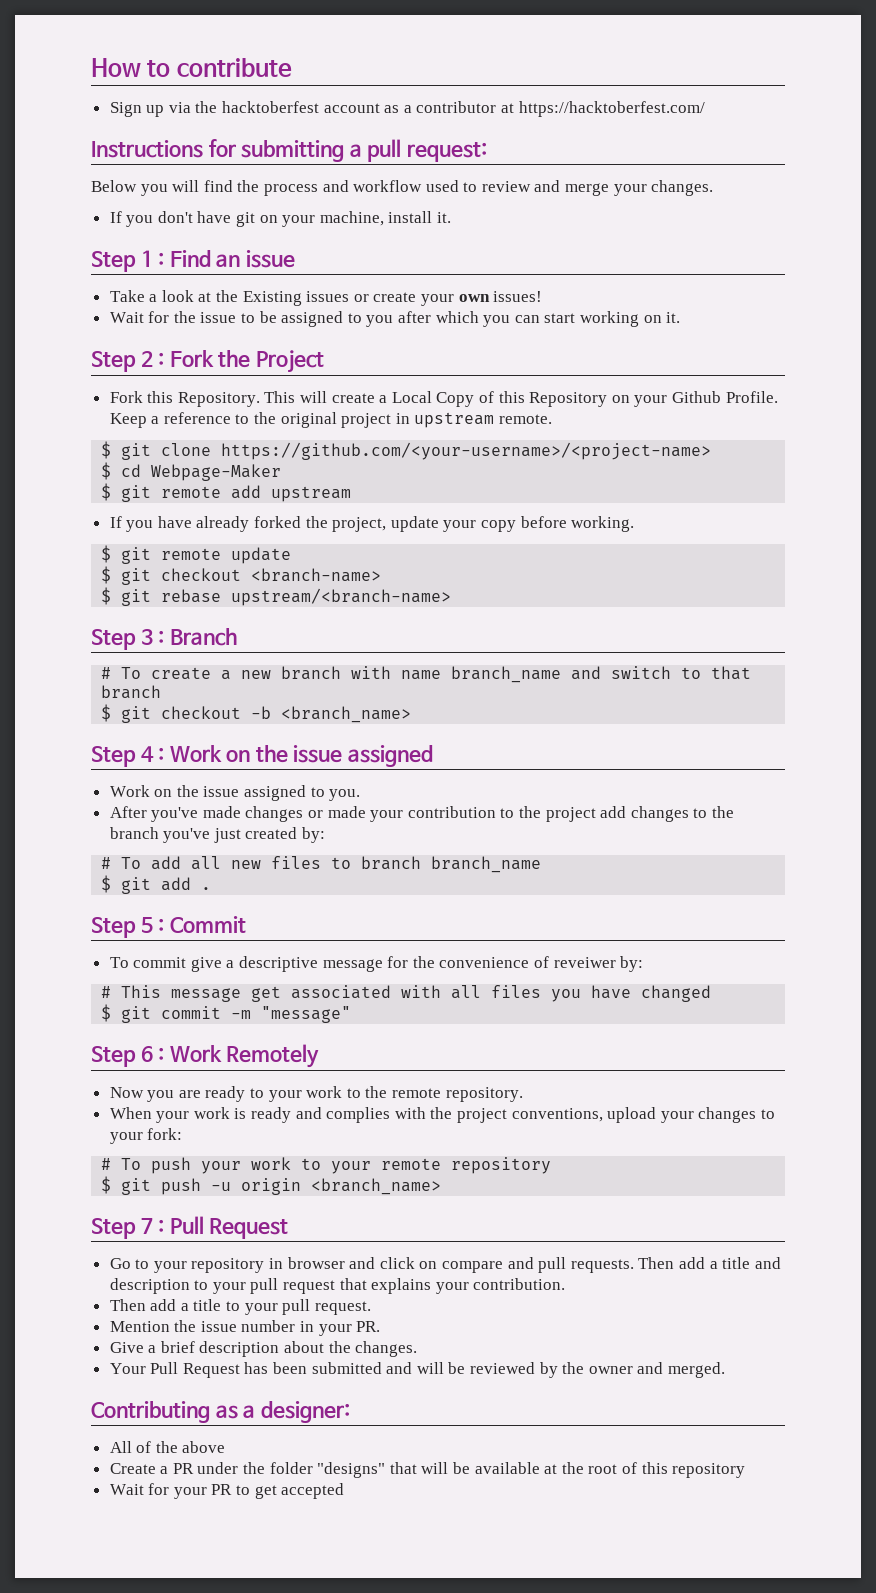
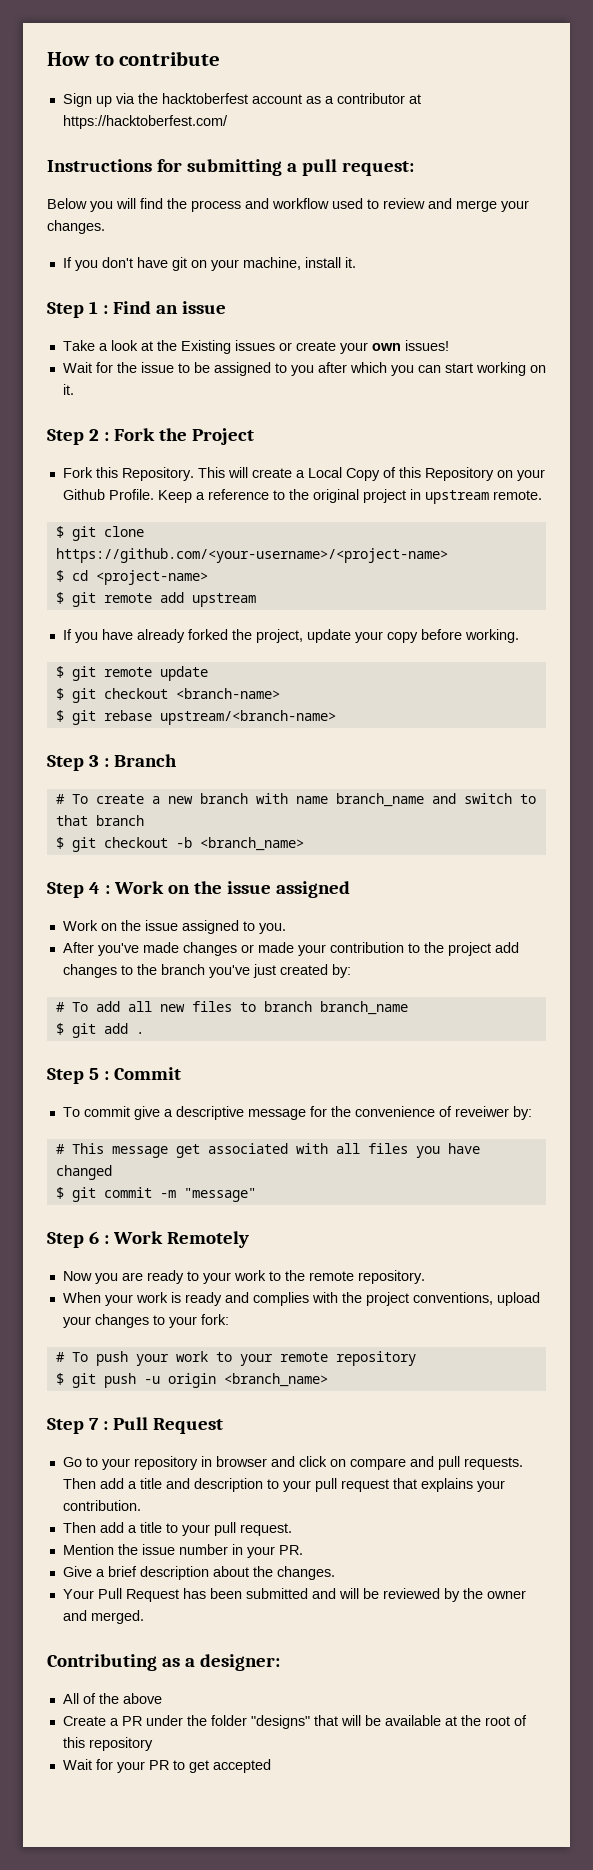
- $ cd Webpage-Maker
+ $ cd <project-name>

